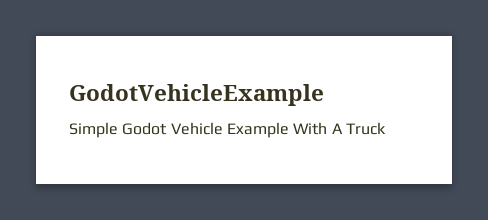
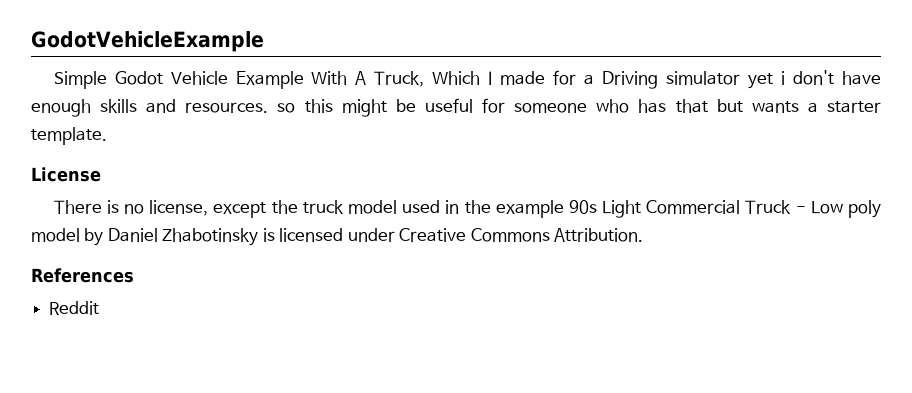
- Simple Godot Vehicle Example With A Truck
+ Simple Godot Vehicle Example With A Truck, Which I made for a Driving simulator yet i don't have enough skills and resources. so this might be useful for someone who has that but wants a starter template.
+ License
+ There is no license, except the truck model used in the example 90s Light Commercial Truck - Low poly model by Daniel Zhabotinsky is licensed under Creative Commons Attribution.
+ References
+ Reddit

